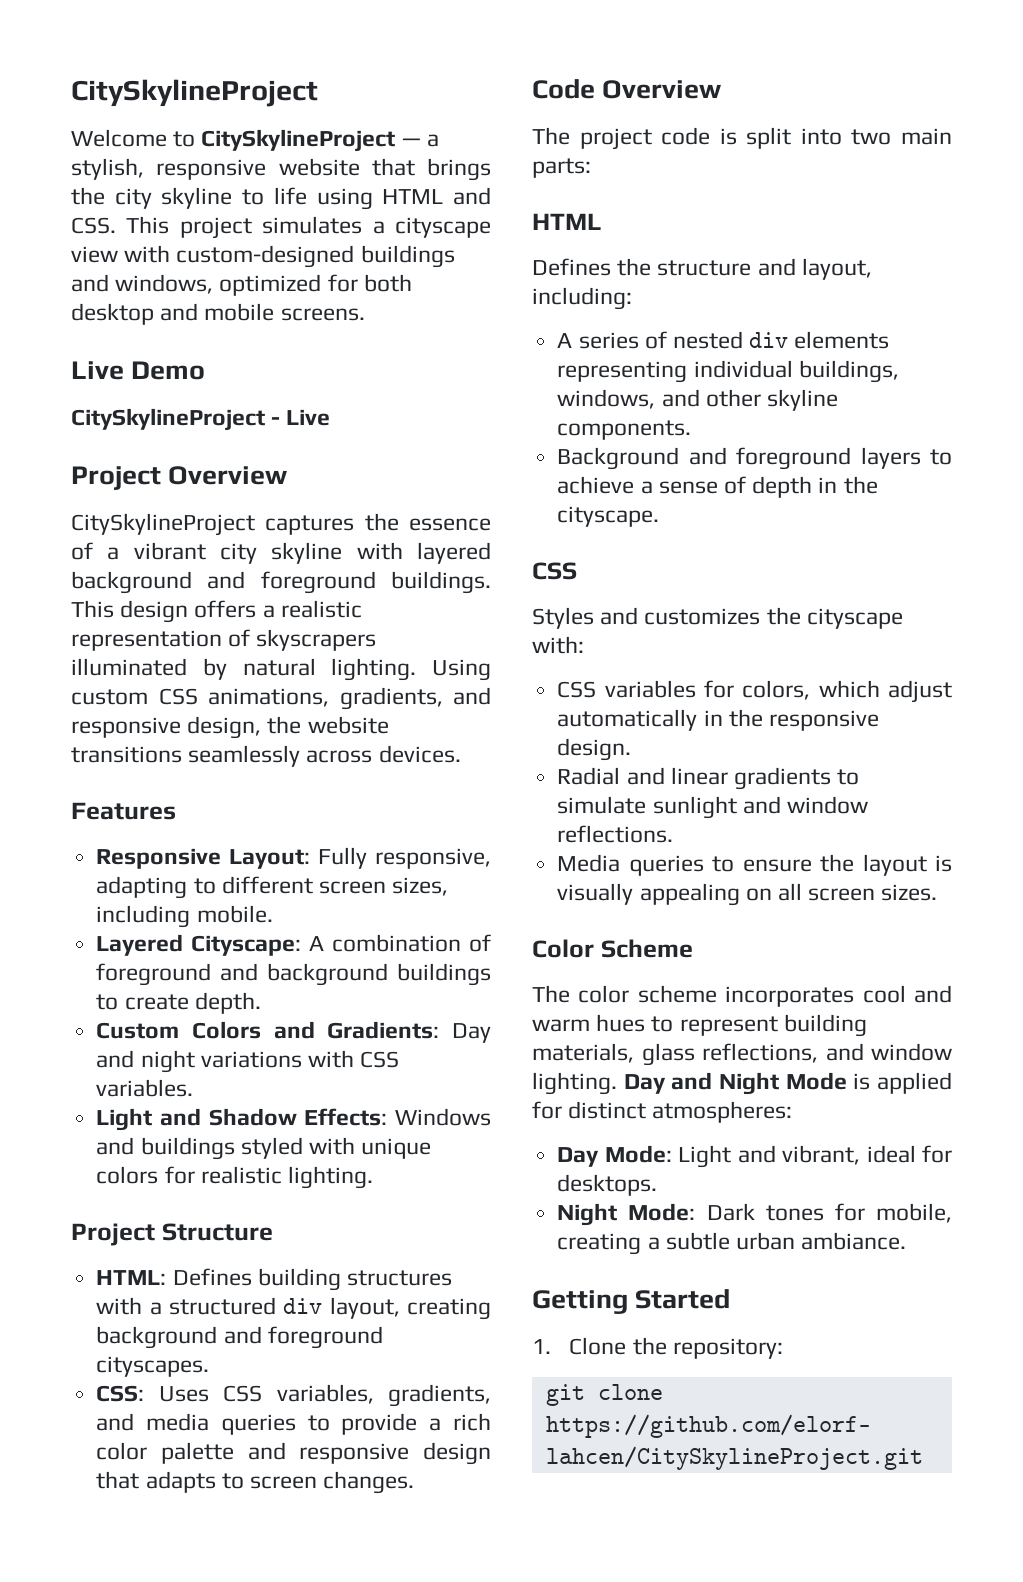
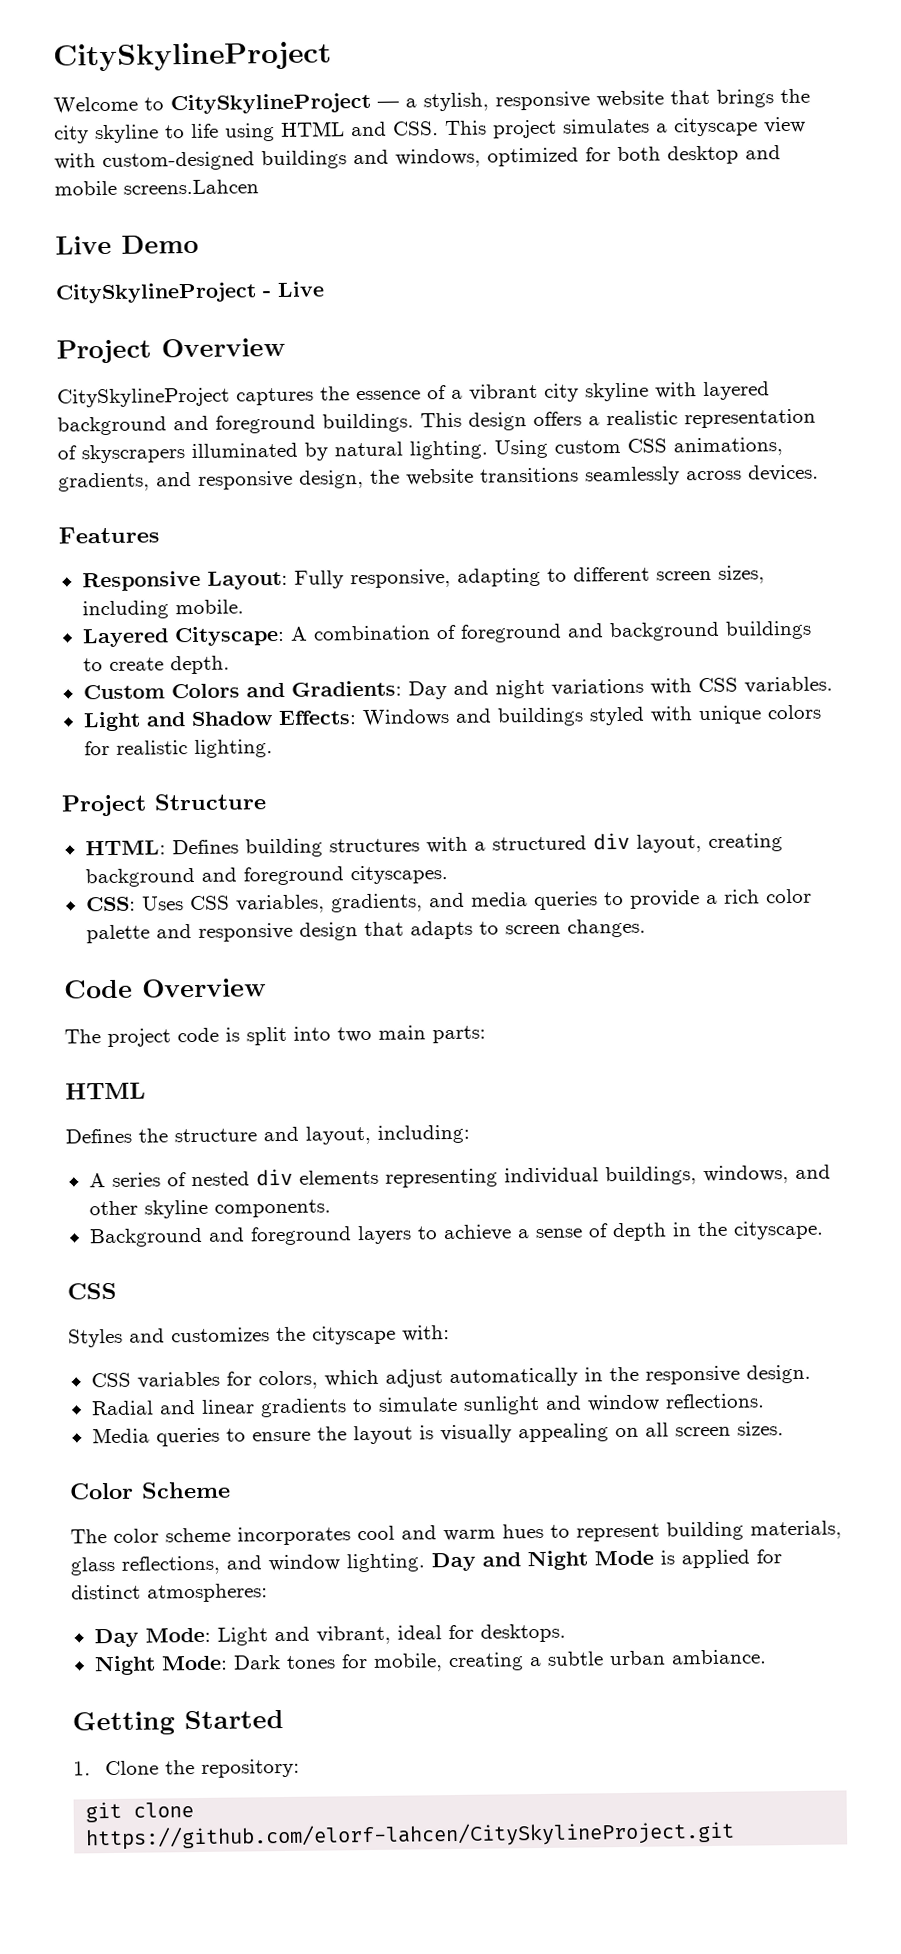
- Welcome to CitySkylineProject — a stylish, responsive website that brings the city skyline to life using HTML and CSS. This project simulates a cityscape view with custom-designed buildings and windows, optimized for both desktop and mobile screens.
+ Welcome to CitySkylineProject — a stylish, responsive website that brings the city skyline to life using HTML and CSS. This project simulates a cityscape view with custom-designed buildings and windows, optimized for both desktop and mobile screens.Lahcen

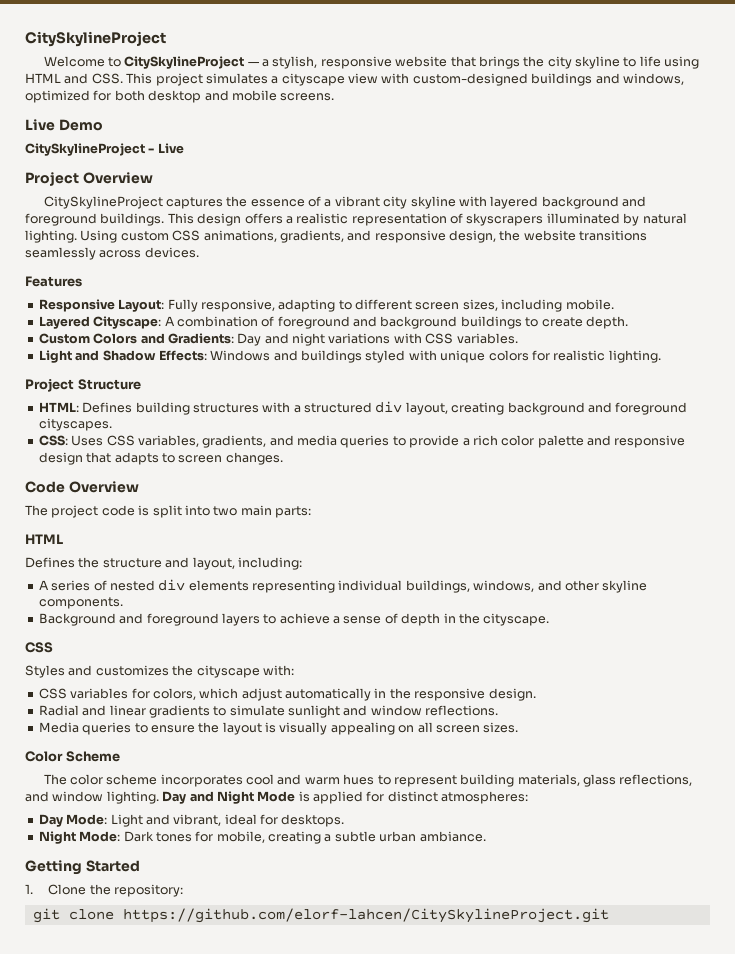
- Welcome to CitySkylineProject — a stylish, responsive website that brings the city skyline to life using HTML and CSS. This project simulates a cityscape view with custom-designed buildings and windows, optimized for both desktop and mobile screens.Lahcen
+ Welcome to CitySkylineProject — a stylish, responsive website that brings the city skyline to life using HTML and CSS. This project simulates a cityscape view with custom-designed buildings and windows, optimized for both desktop and mobile screens.

